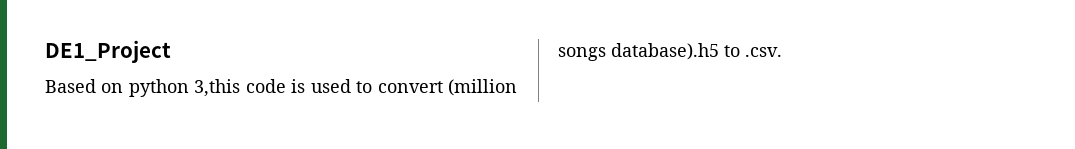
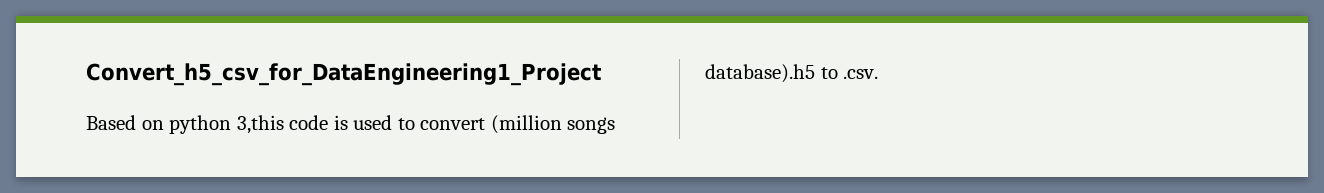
- DE1_Project
+ Convert_h5_csv_for_DataEngineering1_Project

